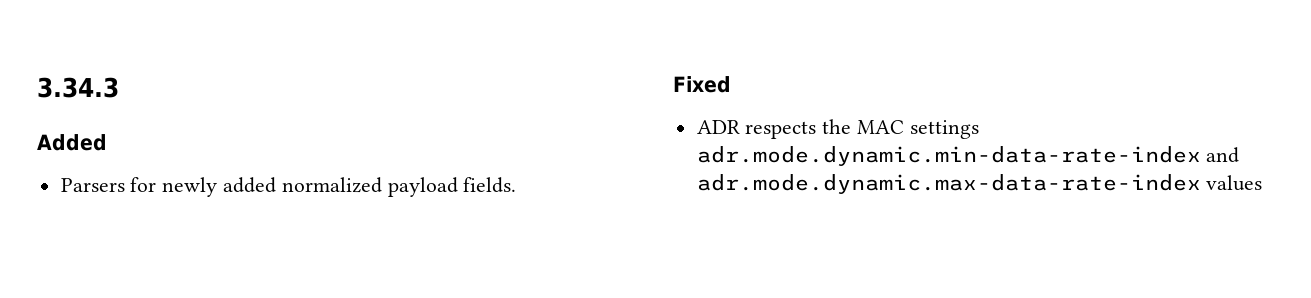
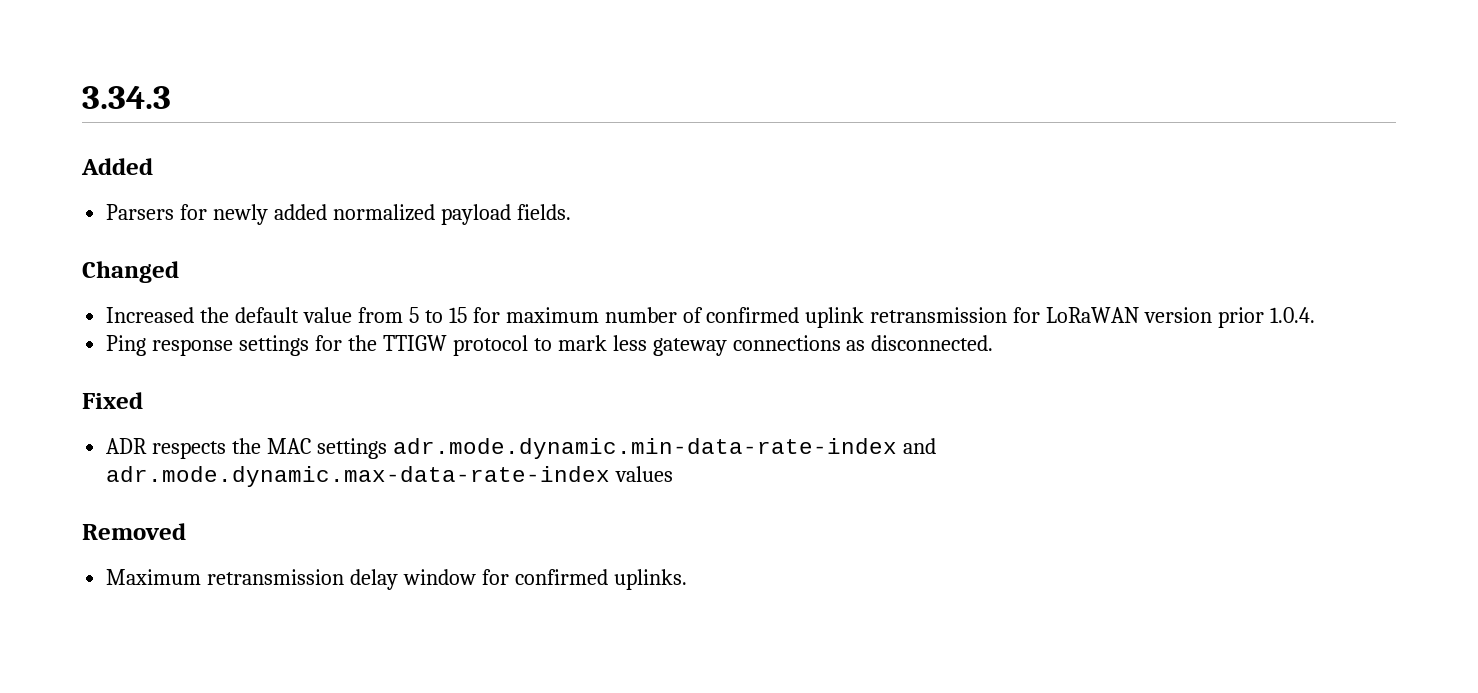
+ Changed
+ Increased the default value from 5 to 15 for maximum number of confirmed uplink retransmission for LoRaWAN version prior 1.0.4.
+ Ping response settings for the TTIGW protocol to mark less gateway connections as disconnected.
+ Removed
+ Maximum retransmission delay window for confirmed uplinks.

